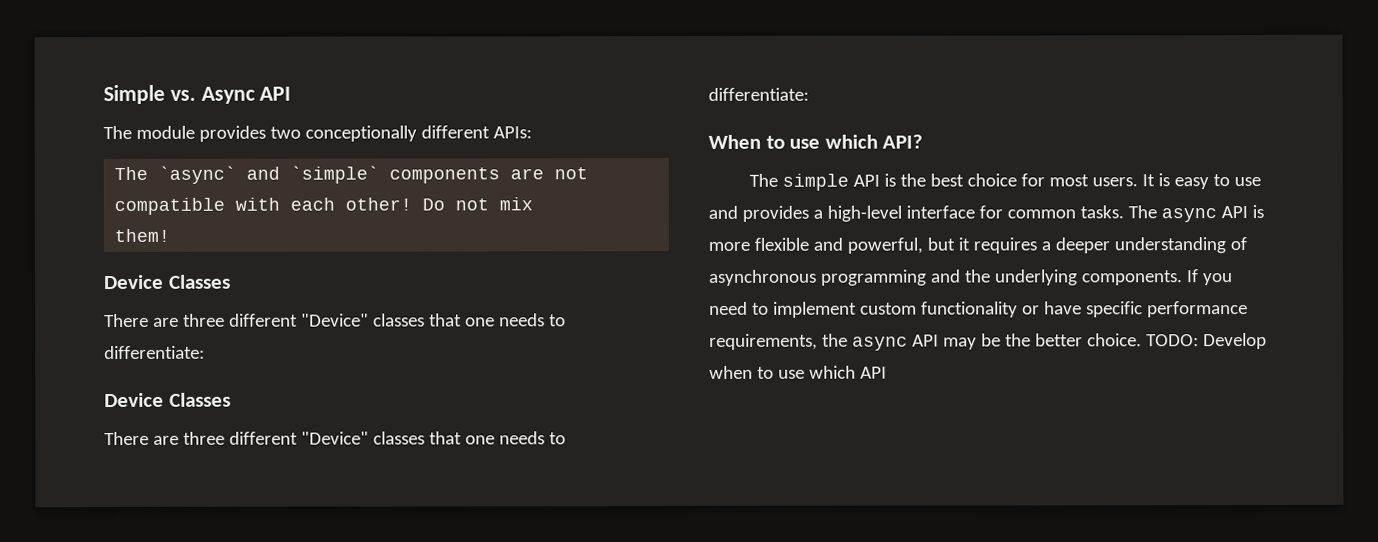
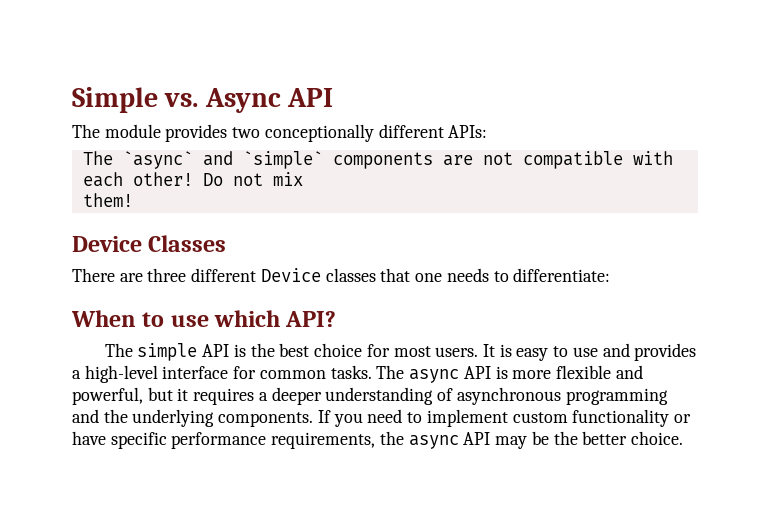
  them!
  Device Classes
- There are three different "Device" classes that one needs to differentiate:
- Device Classes
- There are three different "Device" classes that one needs to differentiate:
+ There are three different Device classes that one needs to differentiate:
- TODO: Develop when to use which API

